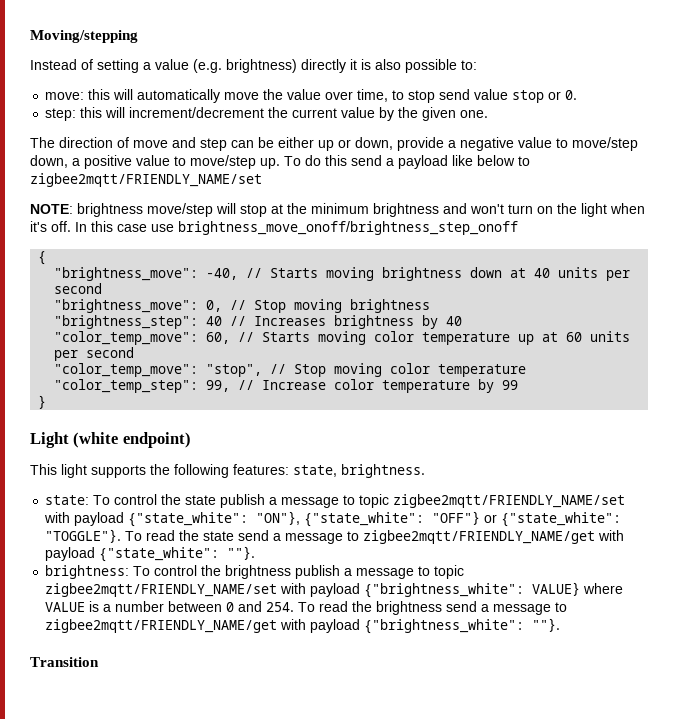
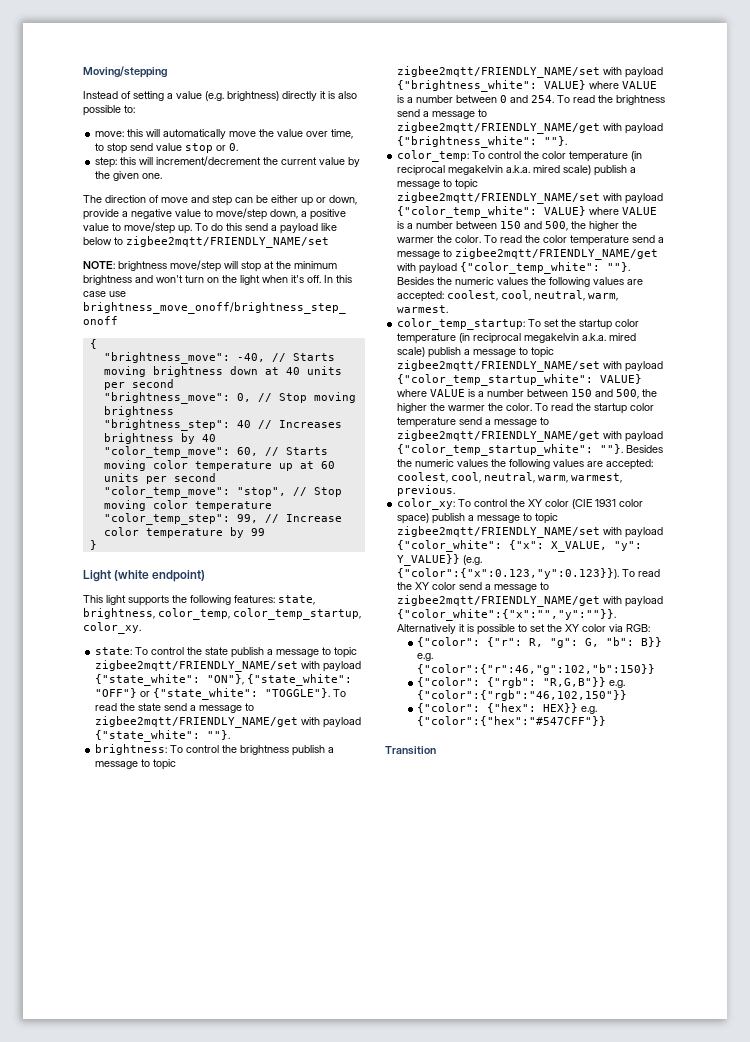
- This light supports the following features: state, brightness.
+ This light supports the following features: state, brightness, color_temp, color_temp_startup, color_xy.
+ color_temp: To control the color temperature (in reciprocal megakelvin a.k.a. mired scale) publish a message to topic zigbee2mqtt/FRIENDLY_NAME/set with payload {"color_temp_white": VALUE} where VALUE is a number between 150 and 500, the higher the warmer the color. To read the color temperature send a message to zigbee2mqtt/FRIENDLY_NAME/get with payload {"color_temp_white": ""}. Besides the numeric values the following values are accepted: coolest, cool, neutral, warm, warmest.
+ color_temp_startup: To set the startup color temperature (in reciprocal megakelvin a.k.a. mired scale) publish a message to topic zigbee2mqtt/FRIENDLY_NAME/set with payload {"color_temp_startup_white": VALUE} where VALUE is a number between 150 and 500, the higher the warmer the color. To read the startup color temperature send a message to zigbee2mqtt/FRIENDLY_NAME/get with payload {"color_temp_startup_white": ""}. Besides the numeric values the following values are accepted: coolest, cool, neutral, warm, warmest, previous.
+ color_xy: To control the XY color (CIE 1931 color space) publish a message to topic zigbee2mqtt/FRIENDLY_NAME/set with payload {"color_white": {"x": X_VALUE, "y": Y_VALUE}} (e.g. {"color":{"x":0.123,"y":0.123}}). To read the XY color send a message to zigbee2mqtt/FRIENDLY_NAME/get with payload {"color_white":{"x":"","y":""}}. Alternatively it is possible to set the XY color via RGB:
+ {"color": {"r": R, "g": G, "b": B}} e.g. {"color":{"r":46,"g":102,"b":150}}
+ {"color": {"rgb": "R,G,B"}} e.g. {"color":{"rgb":"46,102,150"}}
+ {"color": {"hex": HEX}} e.g. {"color":{"hex":"#547CFF"}}

